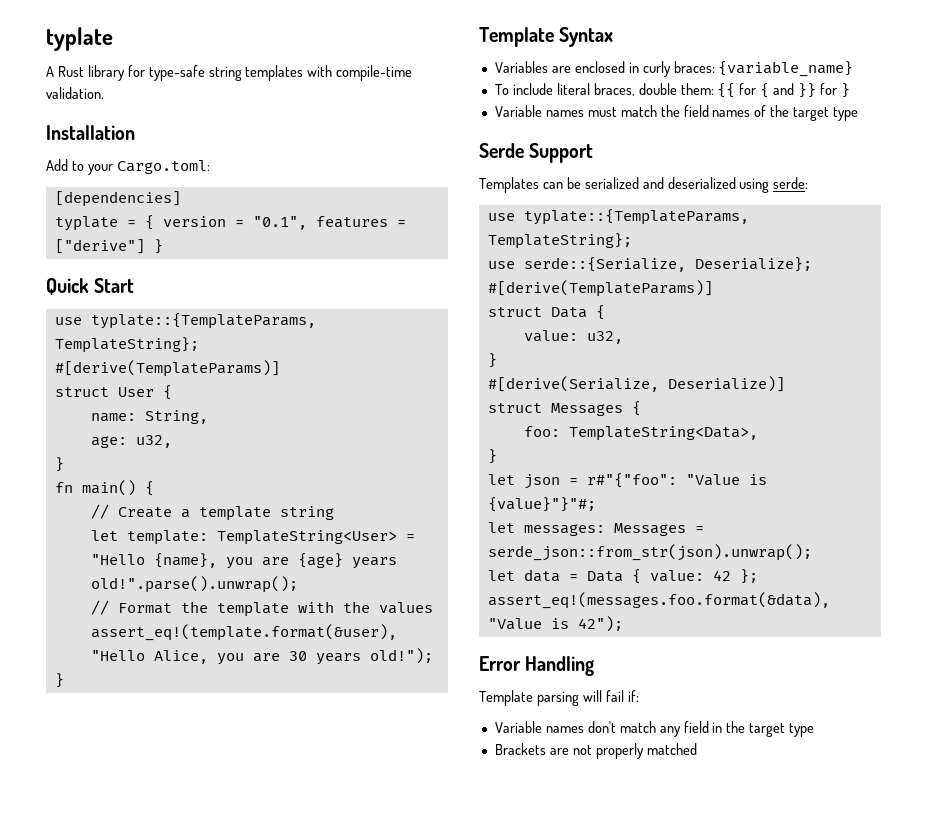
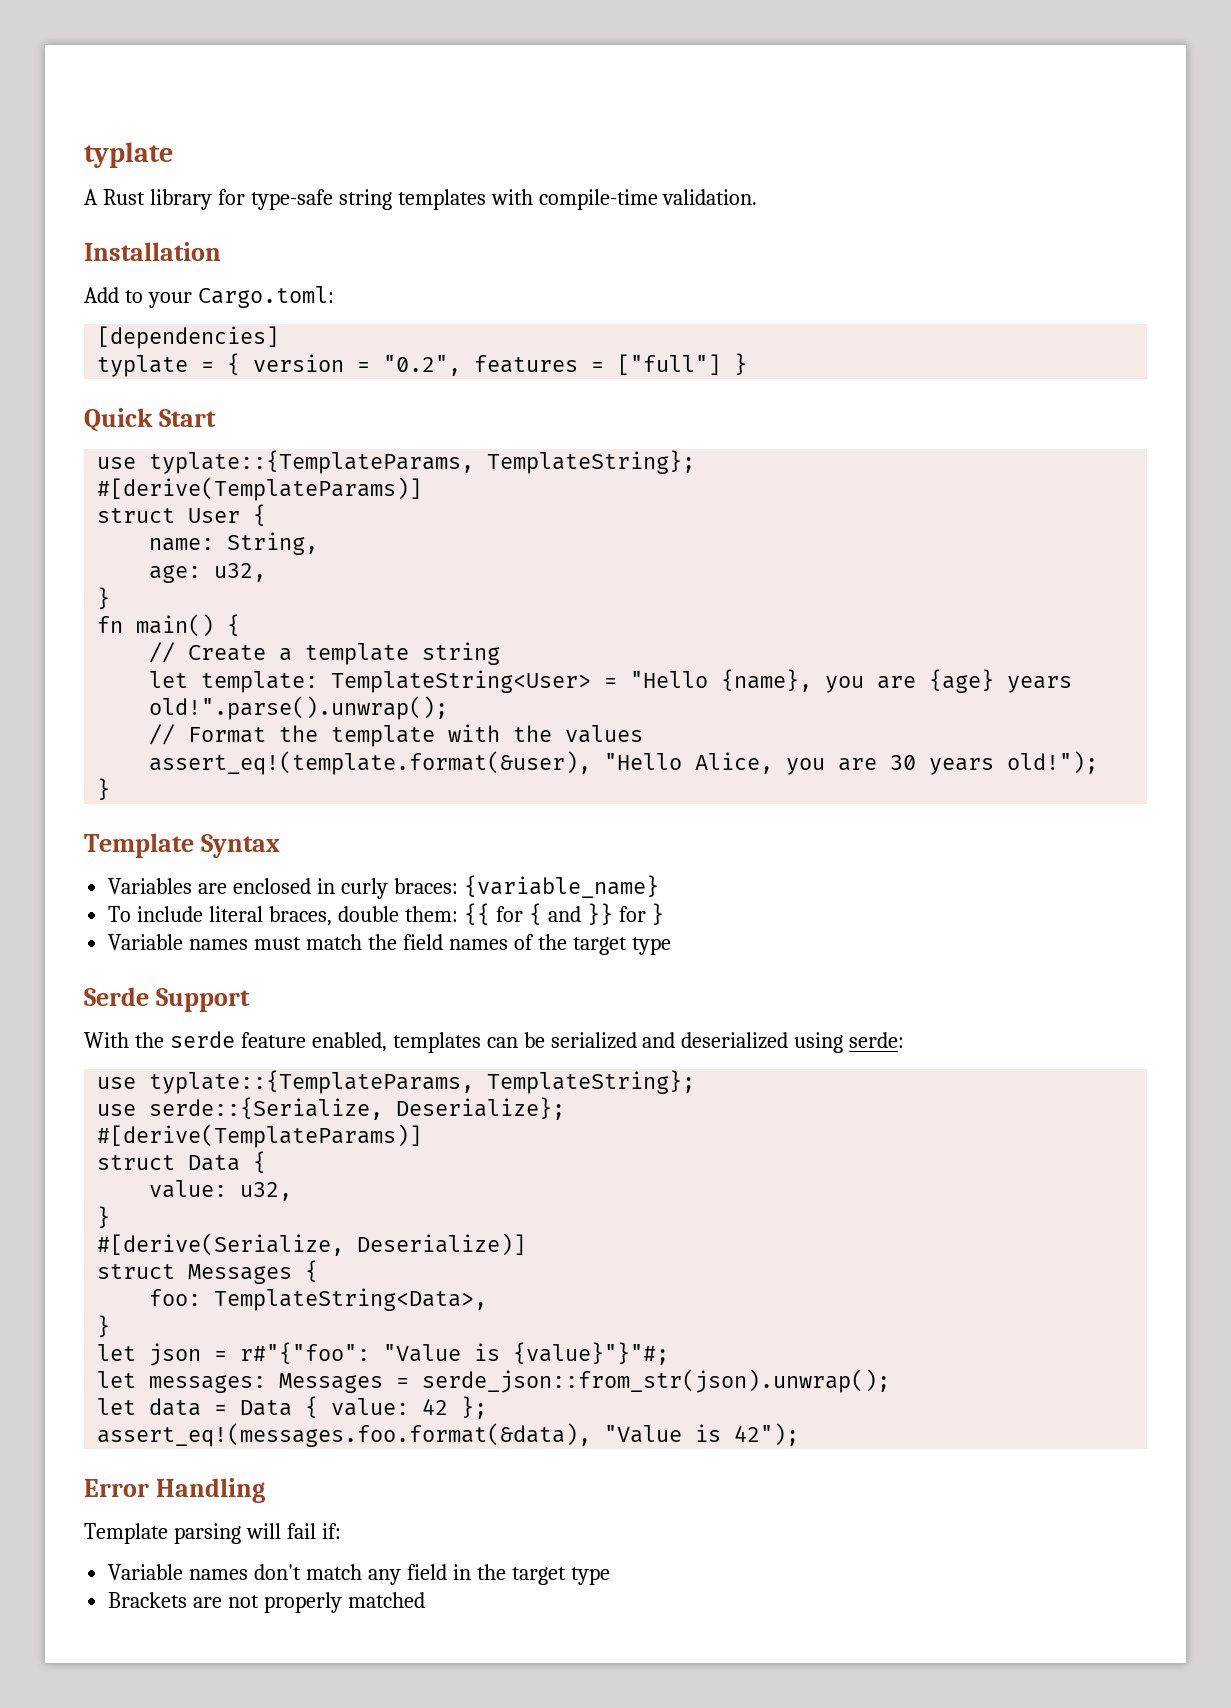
- typlate = { version = "0.1", features = ["derive"] }
+ typlate = { version = "0.2", features = ["full"] }
- Templates can be serialized and deserialized using serde:
+ With the serde feature enabled, templates can be serialized and deserialized using serde:

